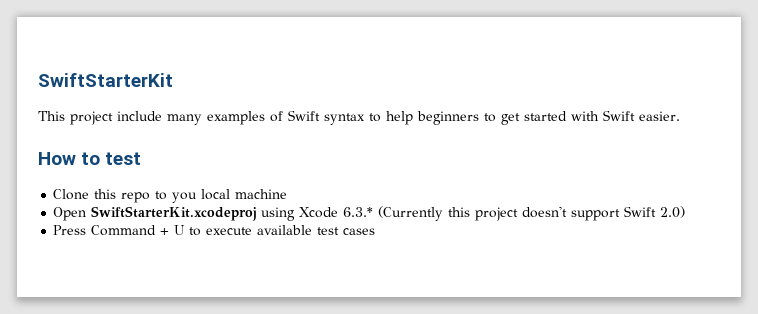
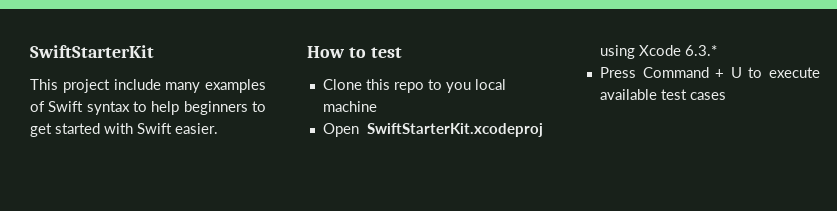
- Open SwiftStarterKit.xcodeproj using Xcode 6.3.* (Currently this project doesn't support Swift 2.0)
+ Open SwiftStarterKit.xcodeproj using Xcode 6.3.*

